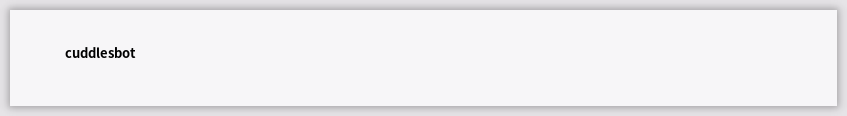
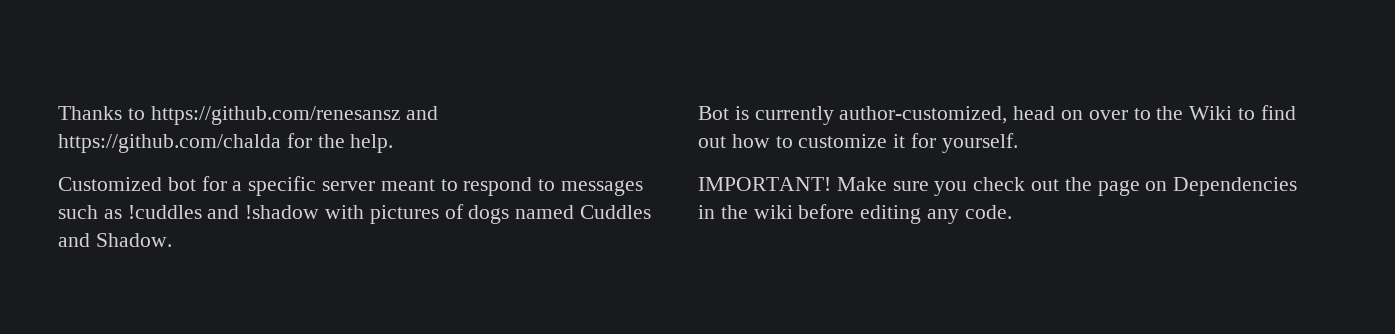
- cuddlesbot
+ Thanks to https://github.com/renesansz and https://github.com/chalda for the help.
+ Customized bot for a specific server meant to respond to messages such as !cuddles and !shadow with pictures of dogs named Cuddles and Shadow.
+ Bot is currently author-customized, head on over to the Wiki to find out how to customize it for yourself.
+ IMPORTANT! Make sure you check out the page on Dependencies in the wiki before editing any code.

